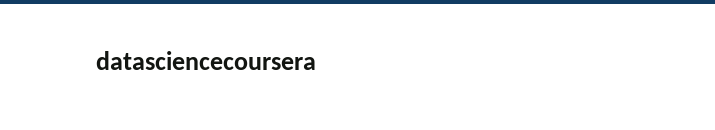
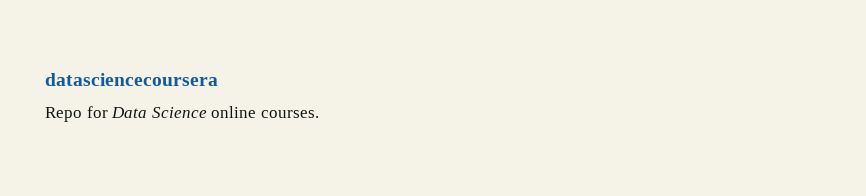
+ Repo for Data Science online courses.

